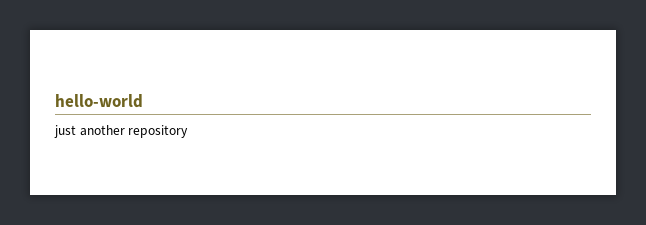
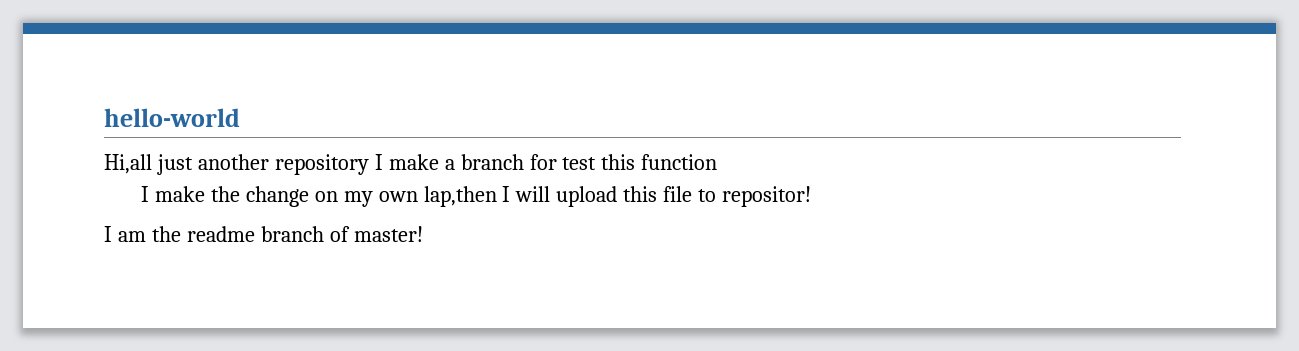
- just another repository
+ Hi,all just another repository I make a branch for test this function
+ I make the change on my own lap,then I will upload this file to repositor!
+ I am the readme branch of master!

